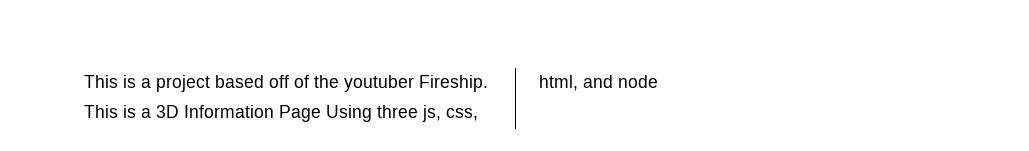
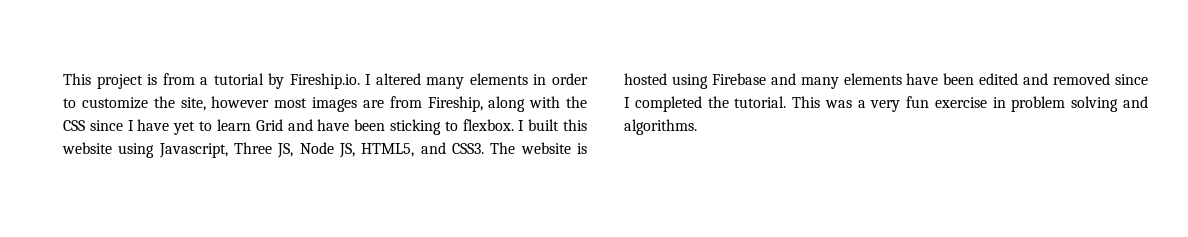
- This is a project based off of the youtuber Fireship. This is a 3D Information Page Using three js, css, html, and node
+ This project is from a tutorial by Fireship.io. I altered many elements in order to customize the site, however most images are from Fireship, along with the CSS since I have yet to learn Grid and have been sticking to flexbox. I built this website using Javascript, Three JS, Node JS, HTML5, and CSS3. The website is hosted using Firebase and many elements have been edited and removed since I completed the tutorial. This was a very fun exercise in problem solving and algorithms.

